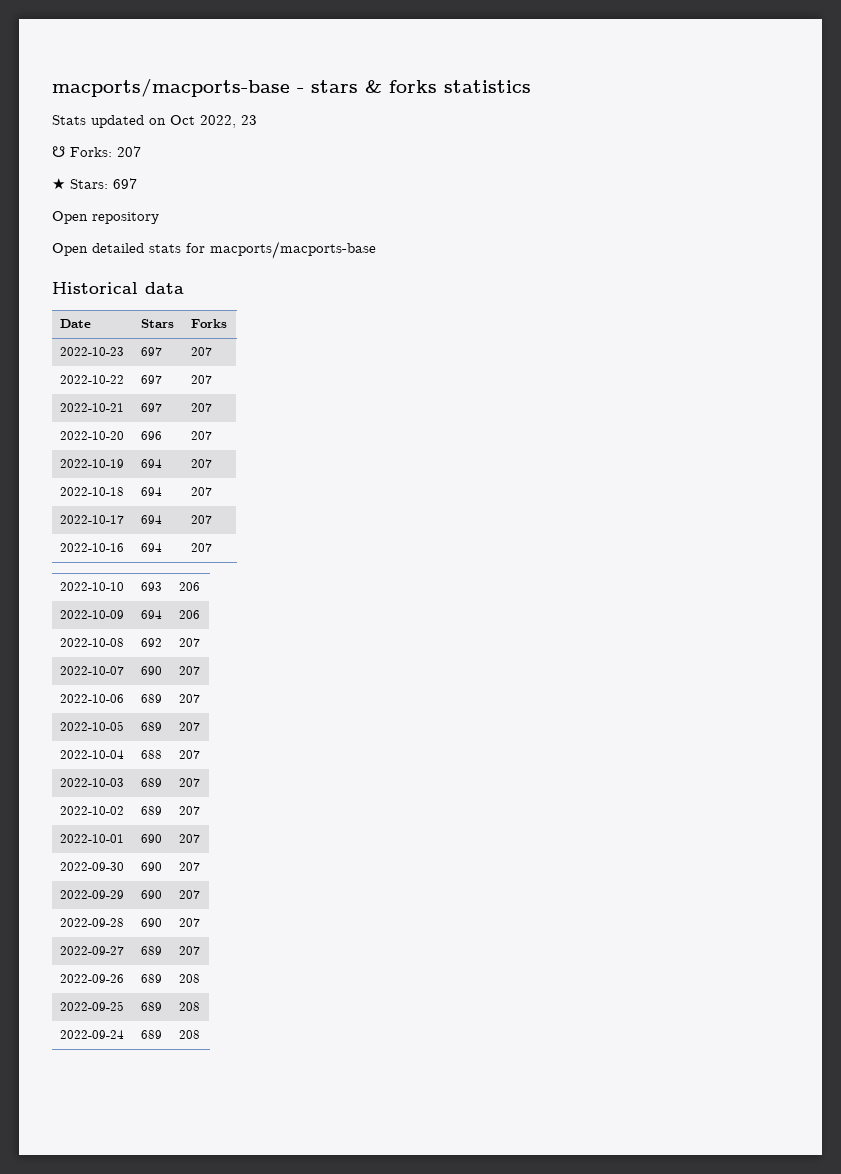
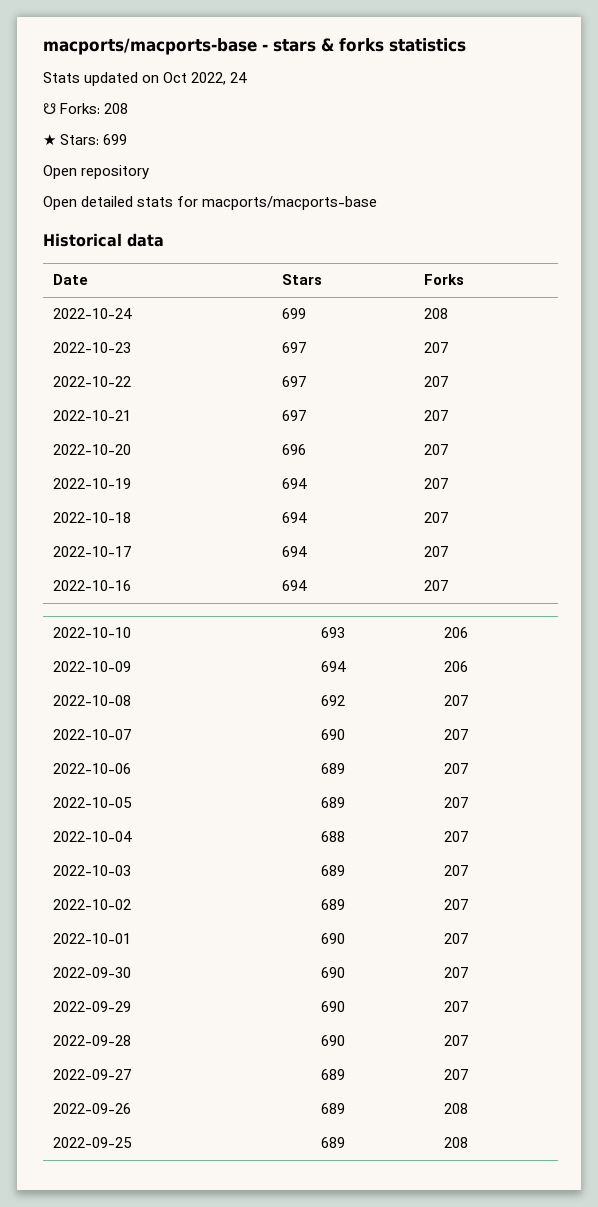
- Stats updated on Oct 2022, 23
+ Stats updated on Oct 2022, 24
- ☋ Forks: 207
+ ☋ Forks: 208
- ★ Stars: 697
+ ★ Stars: 699
+ 2022-10-24 | 699 | 208
- 2022-09-24 | 689 | 208

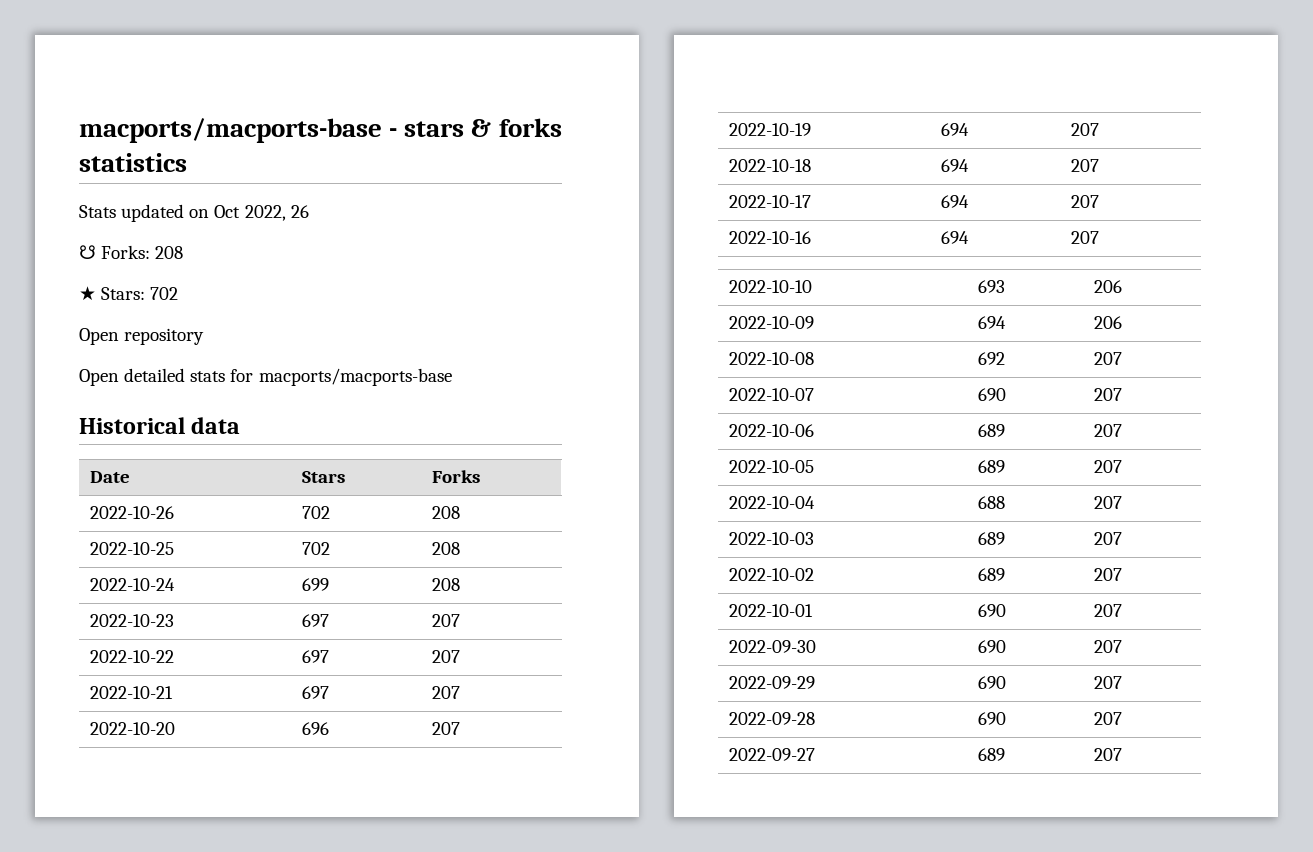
- Stats updated on Oct 2022, 24
+ Stats updated on Oct 2022, 26
- ★ Stars: 699
+ ★ Stars: 702
+ 2022-10-26 | 702 | 208
+ 2022-10-25 | 702 | 208
- 2022-09-26 | 689 | 208
- 2022-09-25 | 689 | 208

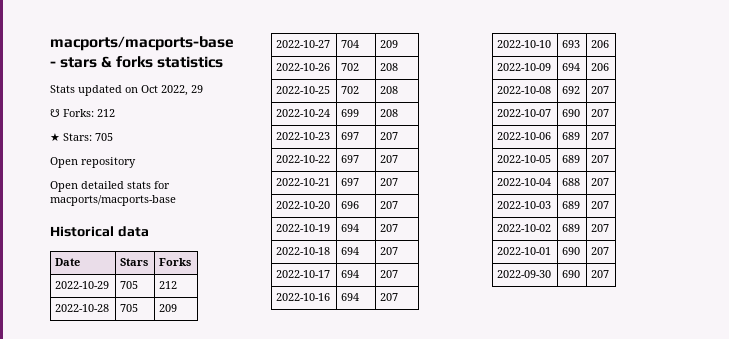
- Stats updated on Oct 2022, 26
+ Stats updated on Oct 2022, 29
- ☋ Forks: 208
+ ☋ Forks: 212
- ★ Stars: 702
+ ★ Stars: 705
+ 2022-10-29 | 705 | 212
+ 2022-10-28 | 705 | 209
+ 2022-10-27 | 704 | 209
- 2022-09-29 | 690 | 207
- 2022-09-28 | 690 | 207
- 2022-09-27 | 689 | 207

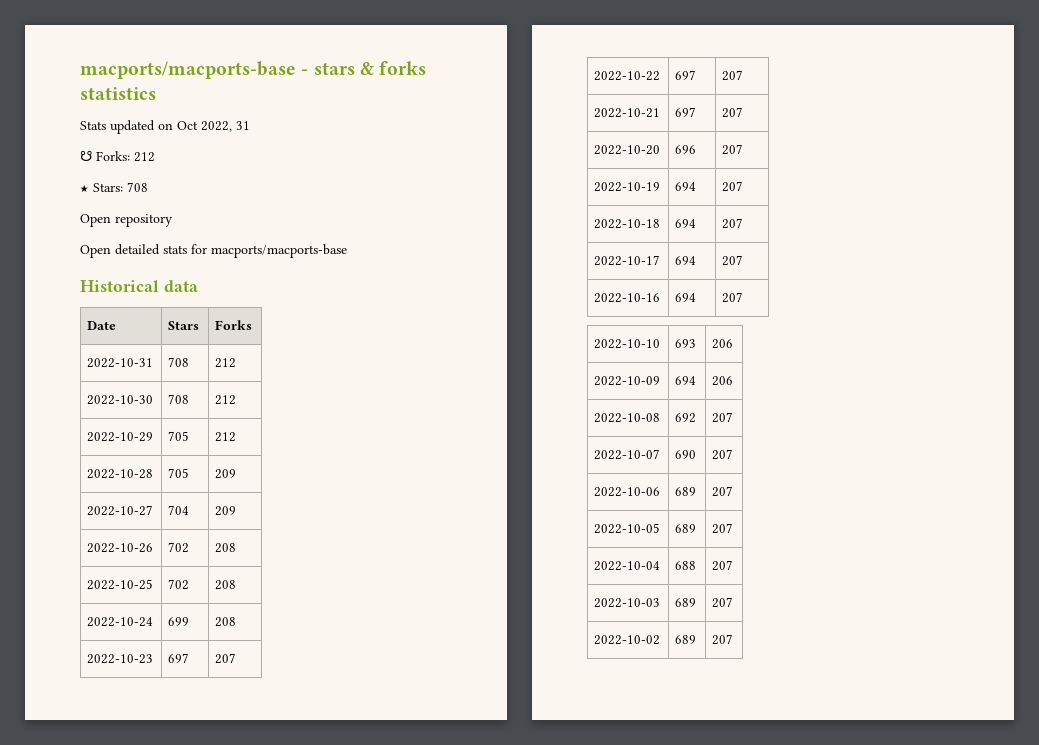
- Stats updated on Oct 2022, 29
+ Stats updated on Oct 2022, 31
- ★ Stars: 705
+ ★ Stars: 708
+ 2022-10-31 | 708 | 212
+ 2022-10-30 | 708 | 212
- 2022-10-01 | 690 | 207
- 2022-09-30 | 690 | 207

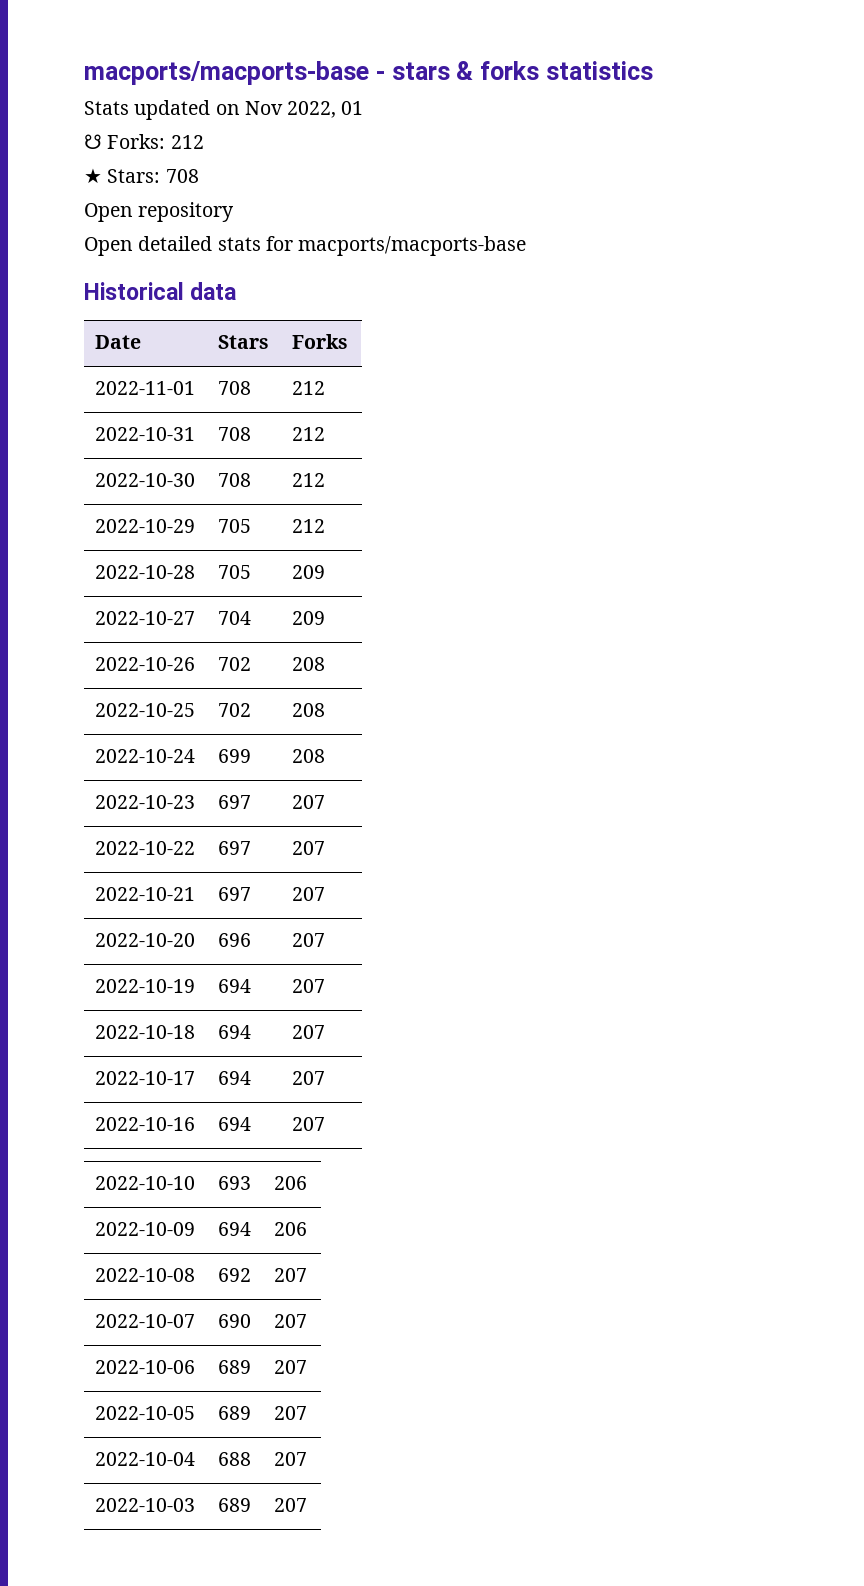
- Stats updated on Oct 2022, 31
+ Stats updated on Nov 2022, 01
+ 2022-11-01 | 708 | 212
- 2022-10-02 | 689 | 207

